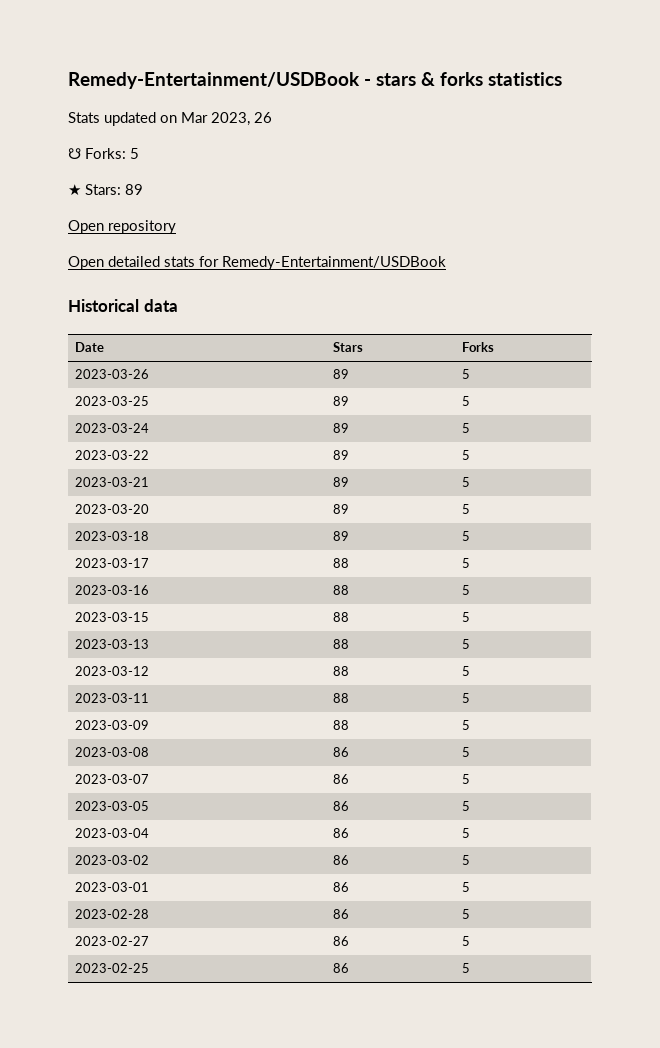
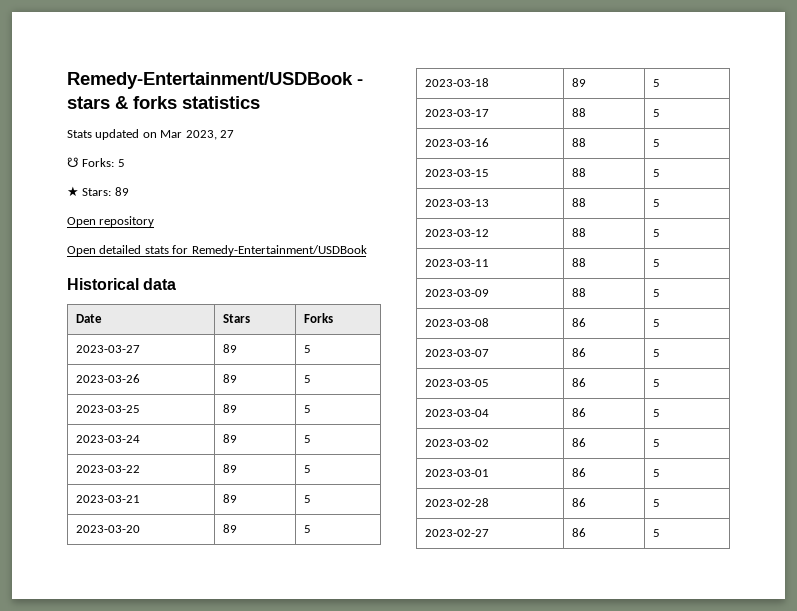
- Stats updated on Mar 2023, 26
+ Stats updated on Mar 2023, 27
+ 2023-03-27 | 89 | 5
- 2023-02-25 | 86 | 5

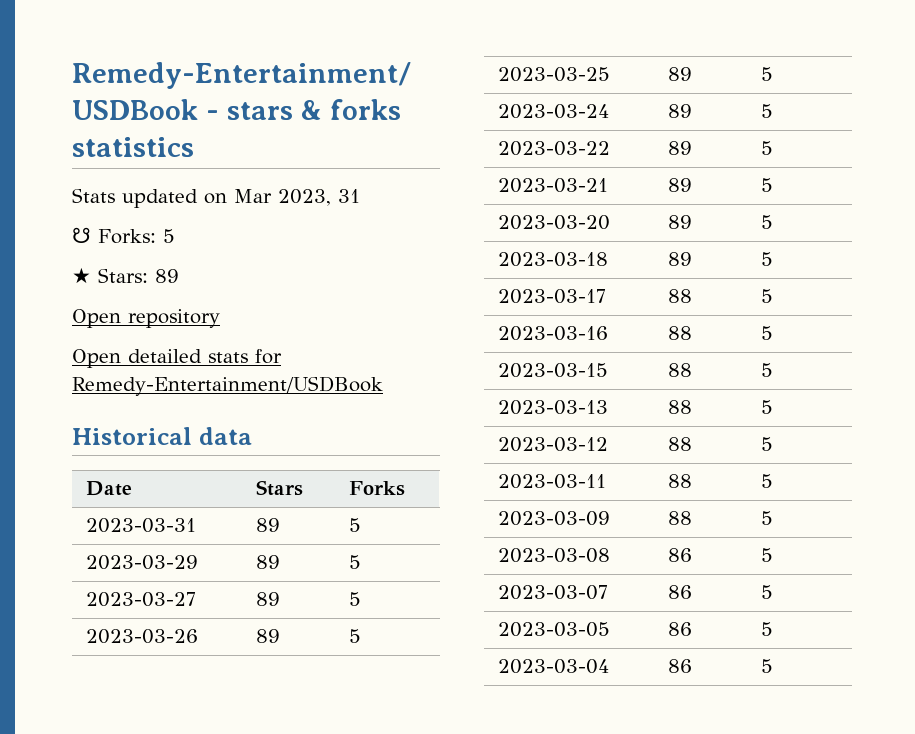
- Stats updated on Mar 2023, 27
+ Stats updated on Mar 2023, 31
+ 2023-03-31 | 89 | 5
+ 2023-03-29 | 89 | 5
- 2023-03-02 | 86 | 5
- 2023-03-01 | 86 | 5
- 2023-02-28 | 86 | 5
- 2023-02-27 | 86 | 5

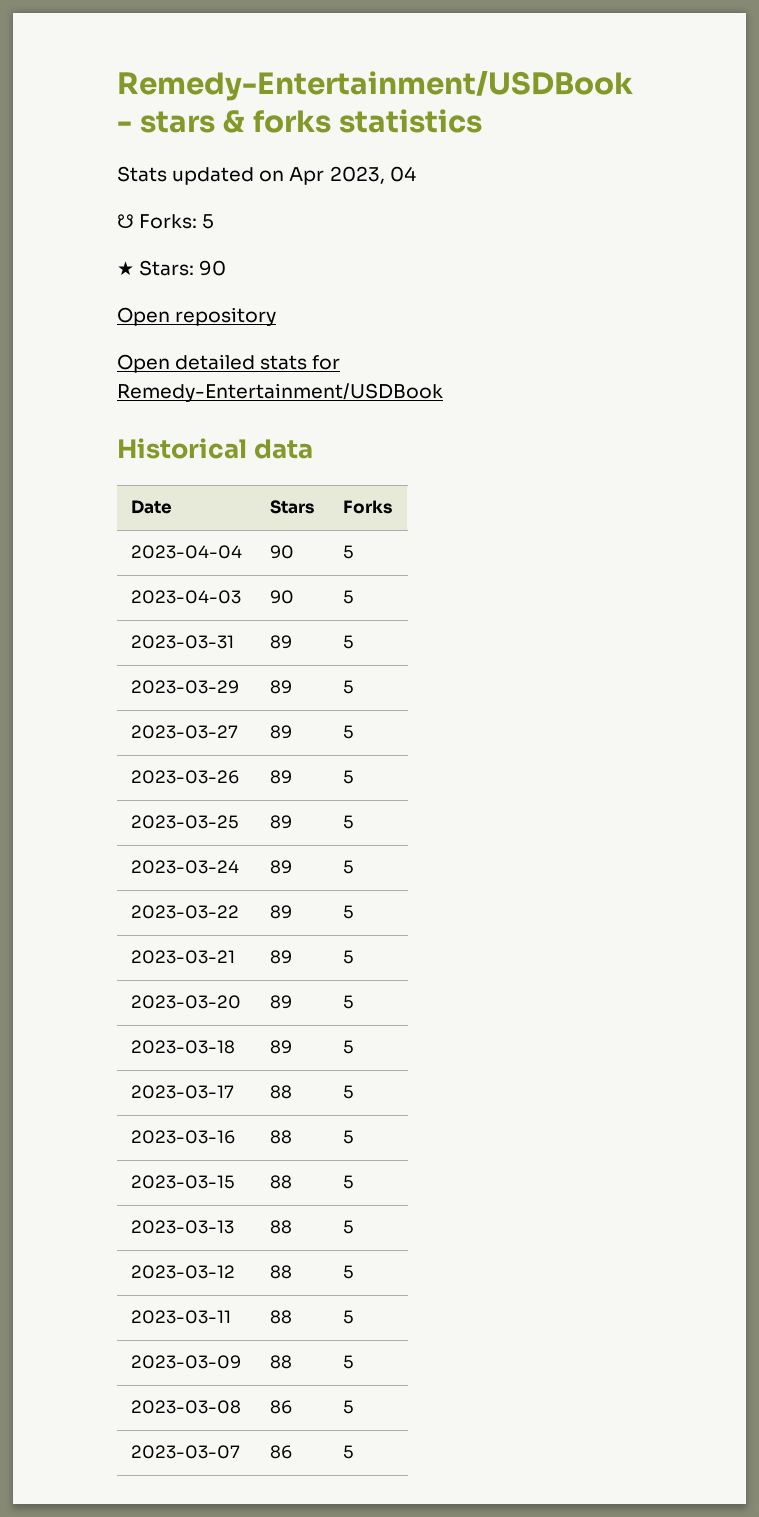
- Stats updated on Mar 2023, 31
+ Stats updated on Apr 2023, 04
- ★ Stars: 89
+ ★ Stars: 90
+ 2023-04-04 | 90 | 5
+ 2023-04-03 | 90 | 5
- 2023-03-05 | 86 | 5
- 2023-03-04 | 86 | 5

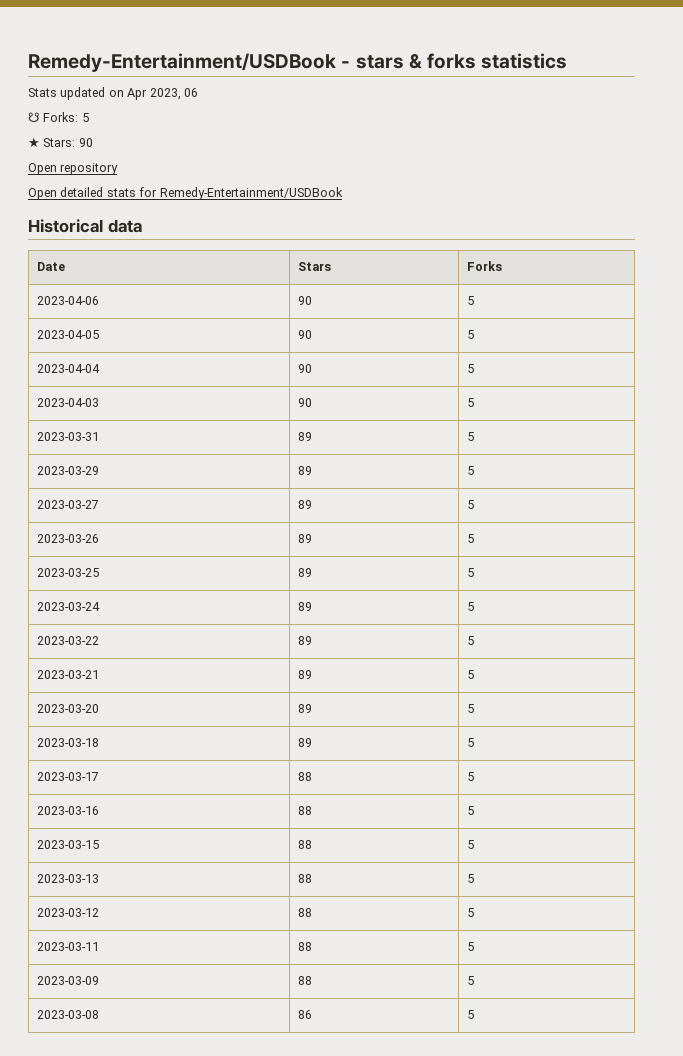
- Stats updated on Apr 2023, 04
+ Stats updated on Apr 2023, 06
+ 2023-04-06 | 90 | 5
+ 2023-04-05 | 90 | 5
- 2023-03-07 | 86 | 5

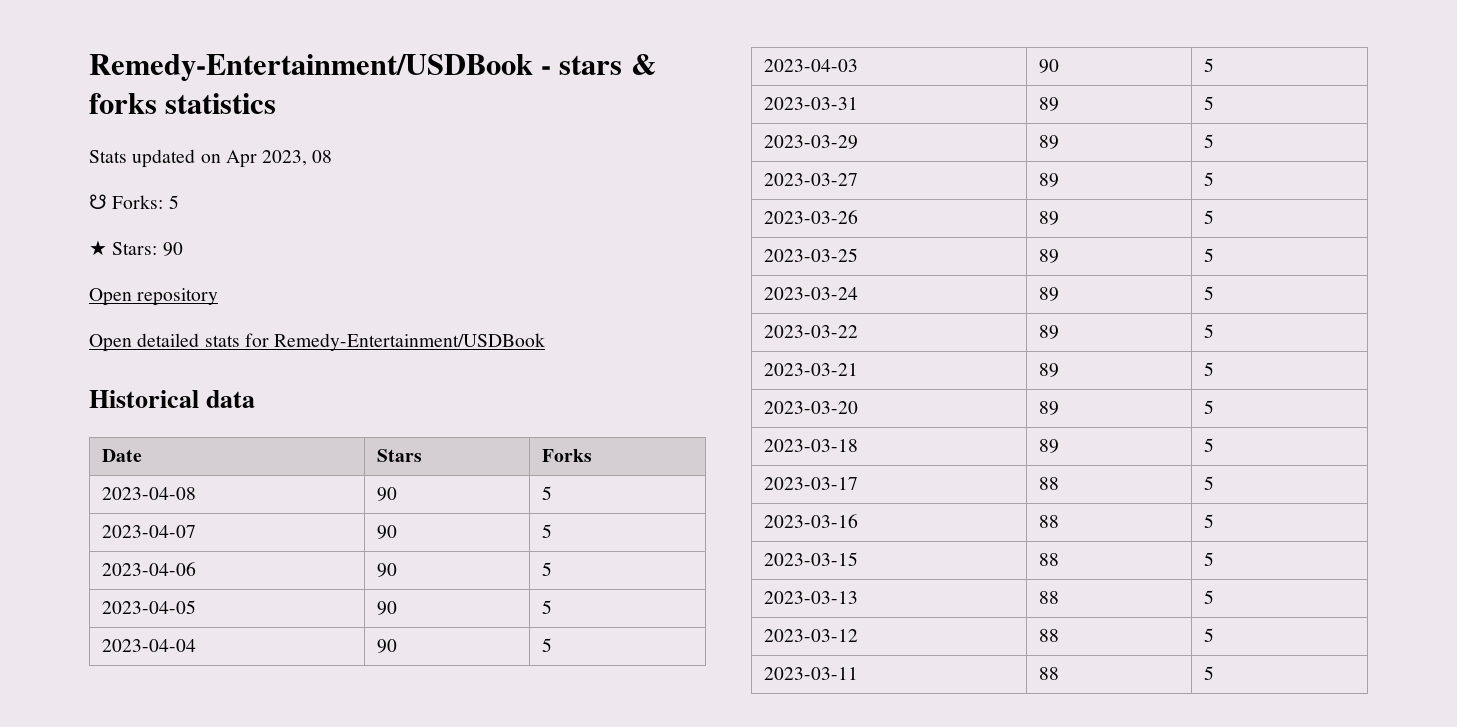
- Stats updated on Apr 2023, 06
+ Stats updated on Apr 2023, 08
+ 2023-04-08 | 90 | 5
+ 2023-04-07 | 90 | 5
- 2023-03-09 | 88 | 5
- 2023-03-08 | 86 | 5

